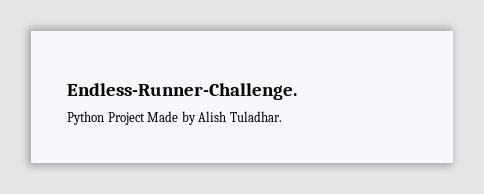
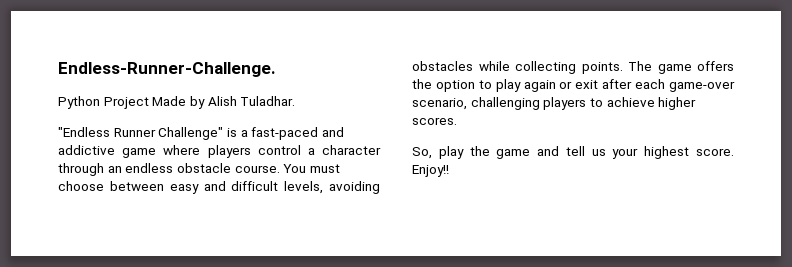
+ "Endless Runner Challenge" is a fast-paced and addictive game where players control a character through an endless obstacle course. You must choose between easy and difficult levels, avoiding obstacles while collecting points. The game offers the option to play again or exit after each game-over scenario, challenging players to achieve higher scores.
+ So, play the game and tell us your highest score. Enjoy!!

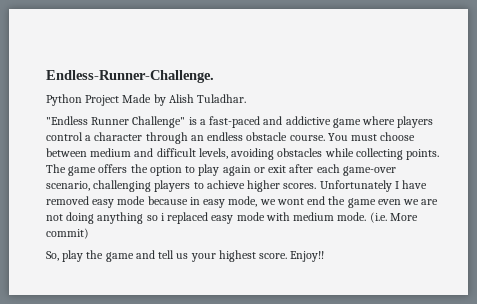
- You must choose between easy and difficult levels, avoiding obstacles while collecting points.
+ You must choose between medium and difficult levels, avoiding obstacles while collecting points.
+ Unfortunately I have removed easy mode because in easy mode, we wont end the game even we are not doing anything so i replaced easy mode with medium mode. (i.e. More commit)

